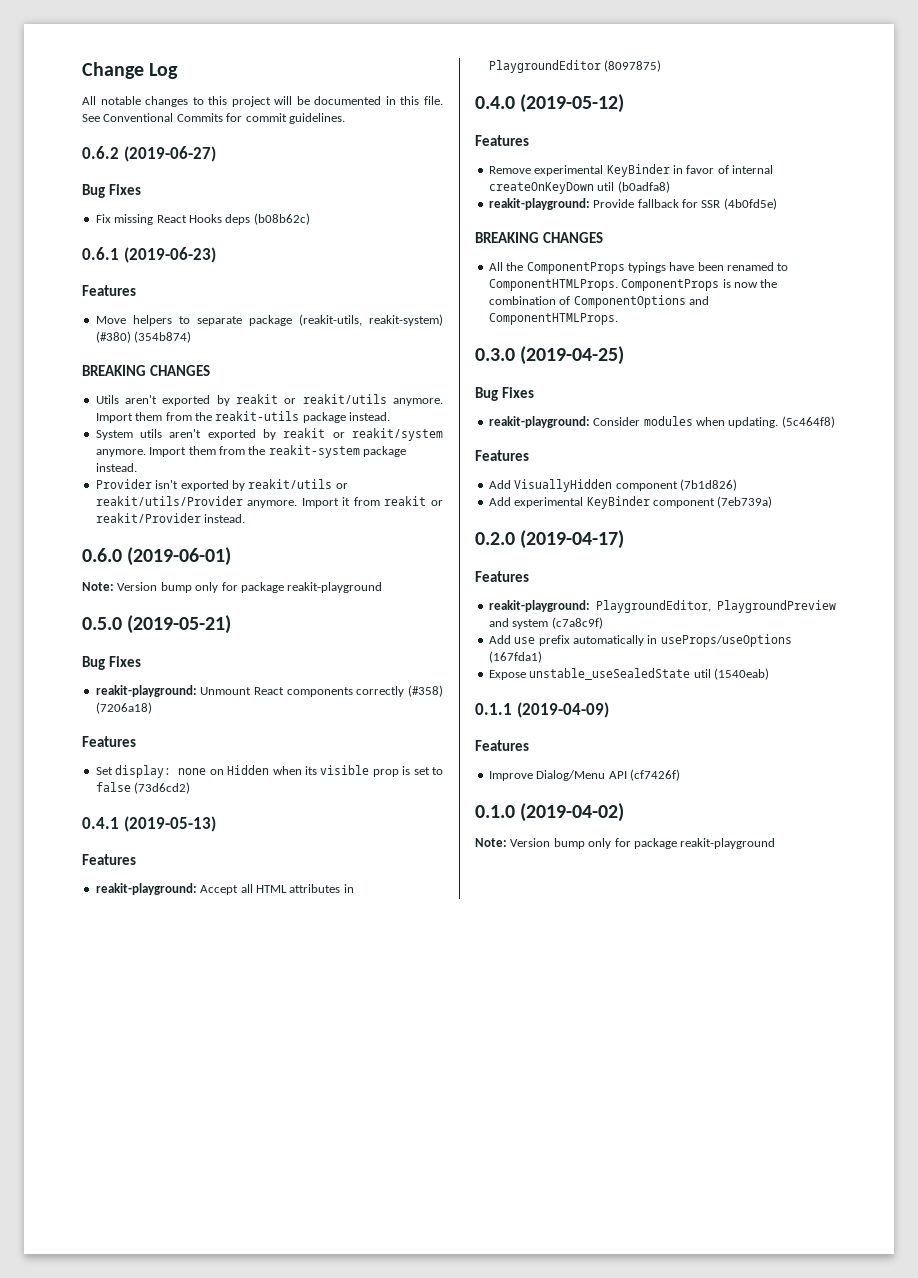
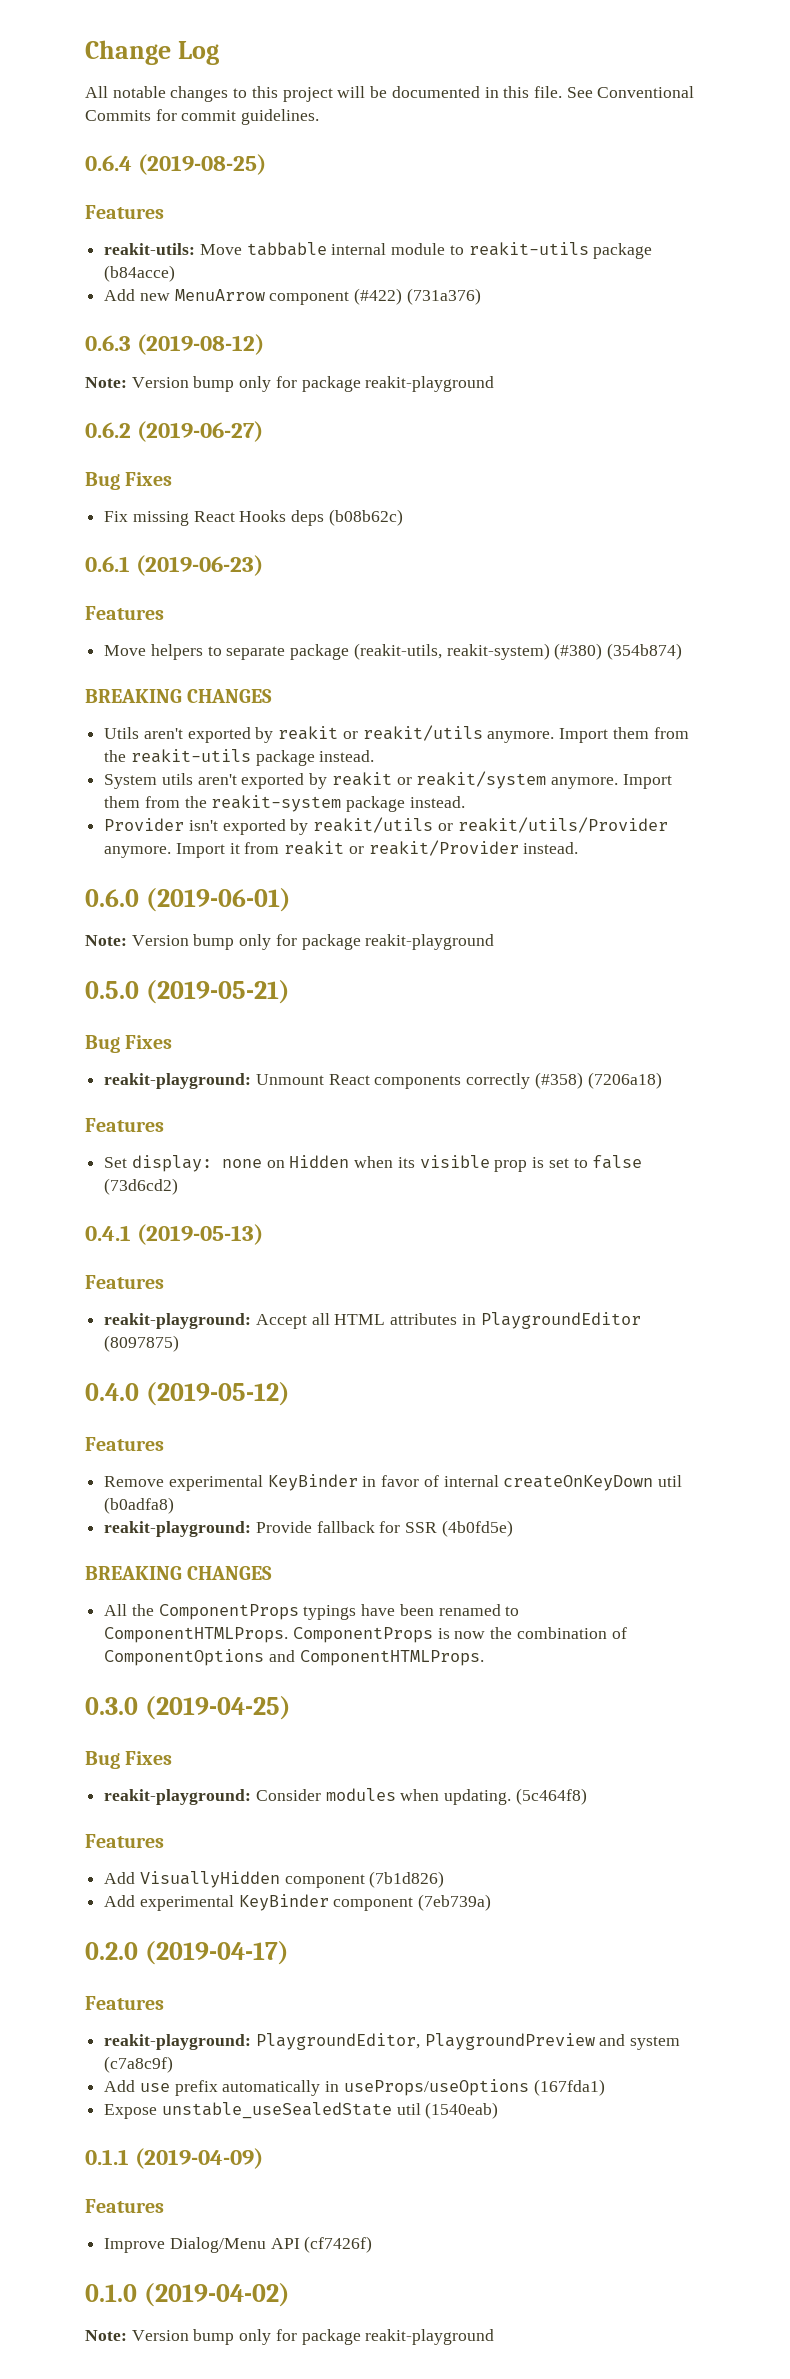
+ 0.6.4 (2019-08-25)
+ Features
+ reakit-utils: Move tabbable internal module to reakit-utils package (b84acce)
+ Add new MenuArrow component (#422) (731a376)
+ 0.6.3 (2019-08-12)
+ Note: Version bump only for package reakit-playground

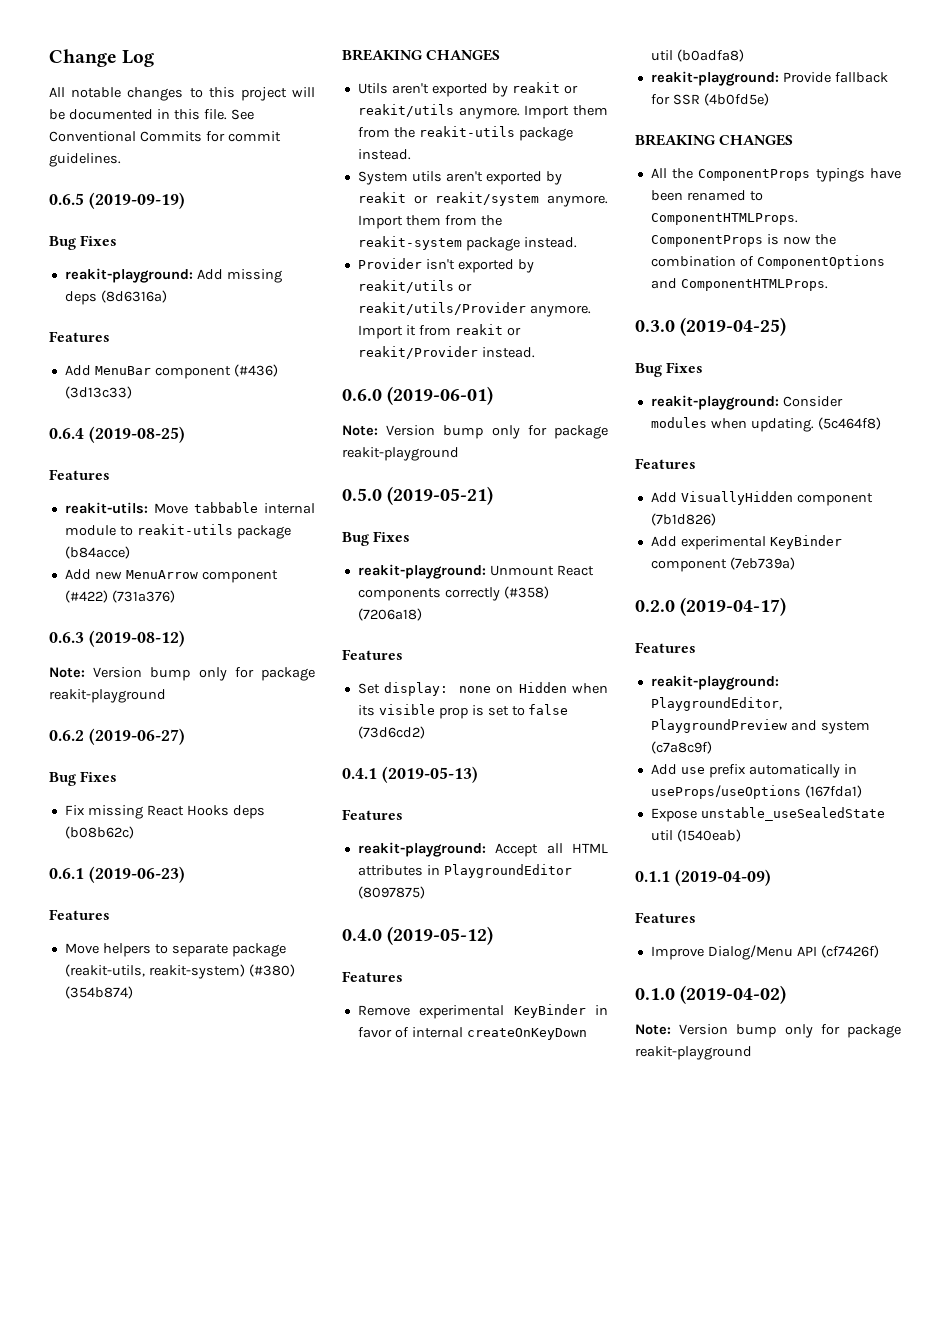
+ 0.6.5 (2019-09-19)
+ Bug Fixes
+ reakit-playground: Add missing deps (8d6316a)
+ Features
+ Add MenuBar component (#436) (3d13c33)

